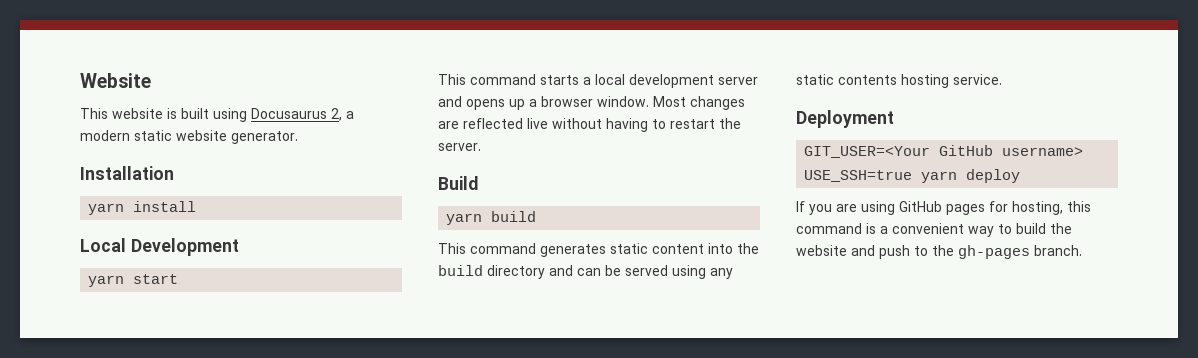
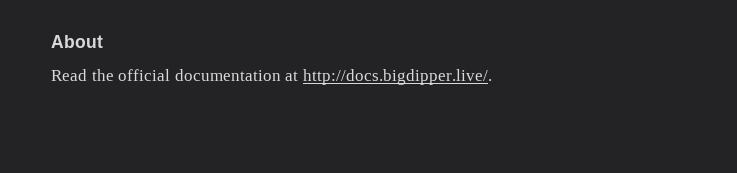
- Website
- This website is built using Docusaurus 2, a modern static website generator.
- Installation
- yarn install
- Local Development
- yarn start
- This command starts a local development server and opens up a browser window. Most changes are reflected live without having to restart the server.
- Build
- yarn build
- This command generates static content into the build directory and can be served using any static contents hosting service.
- Deployment
- GIT_USER=<Your GitHub username> USE_SSH=true yarn deploy
- If you are using GitHub pages for hosting, this command is a convenient way to build the website and push to the gh-pages branch.
+ About
+ Read the official documentation at http://docs.bigdipper.live/.

